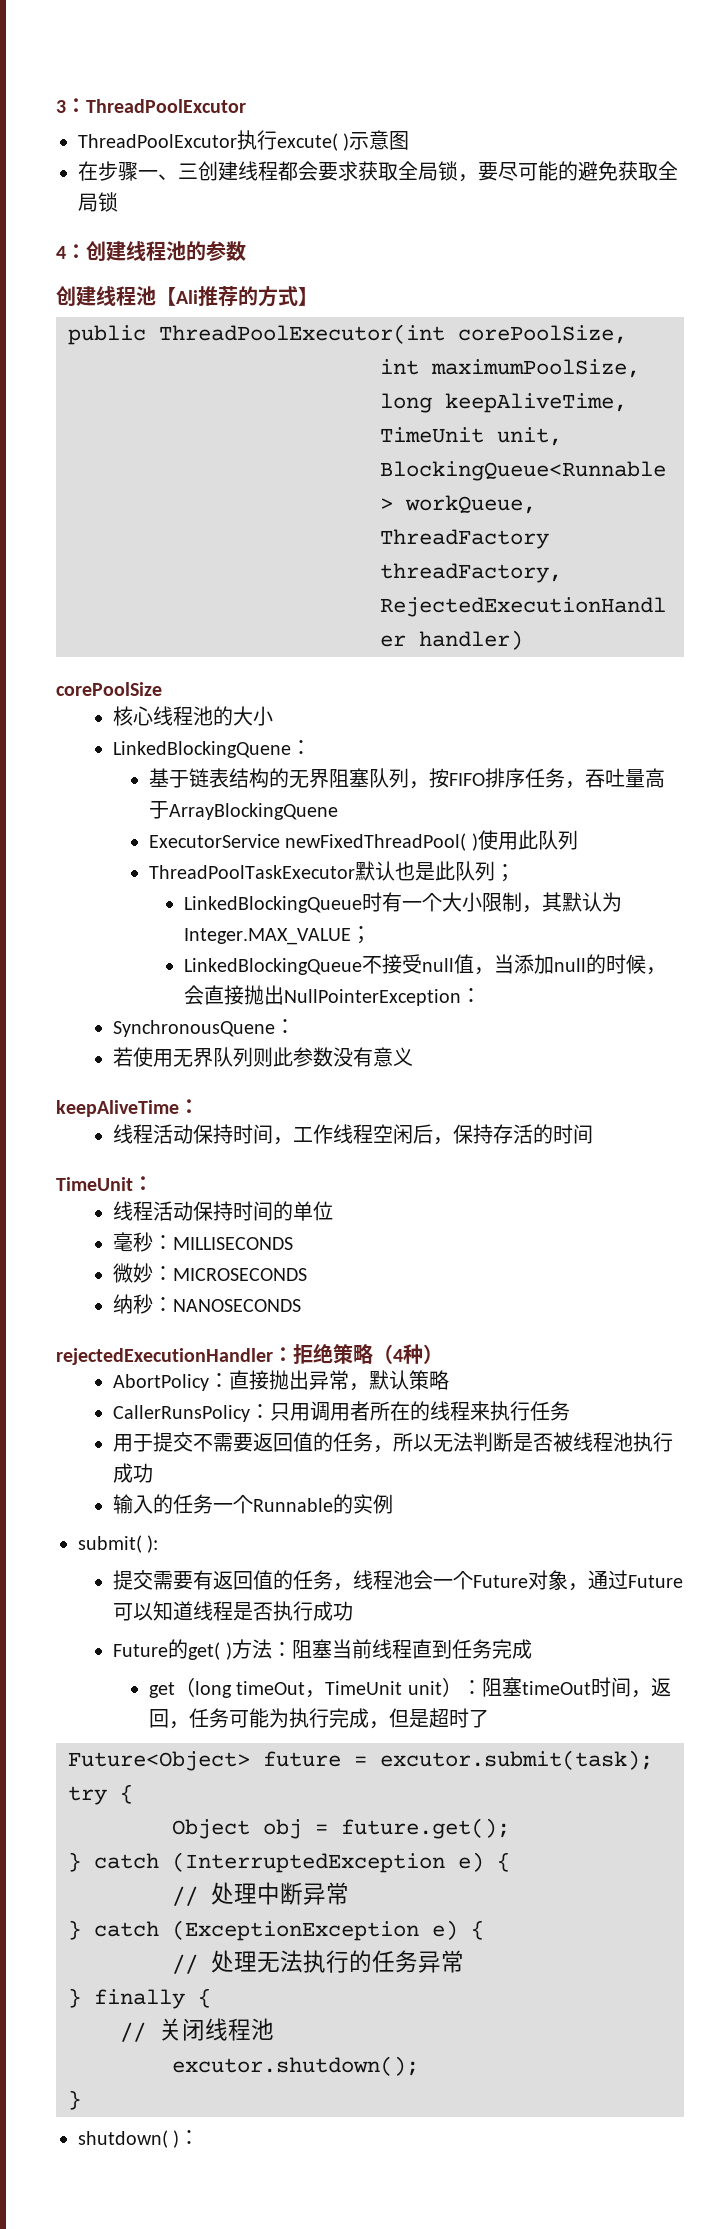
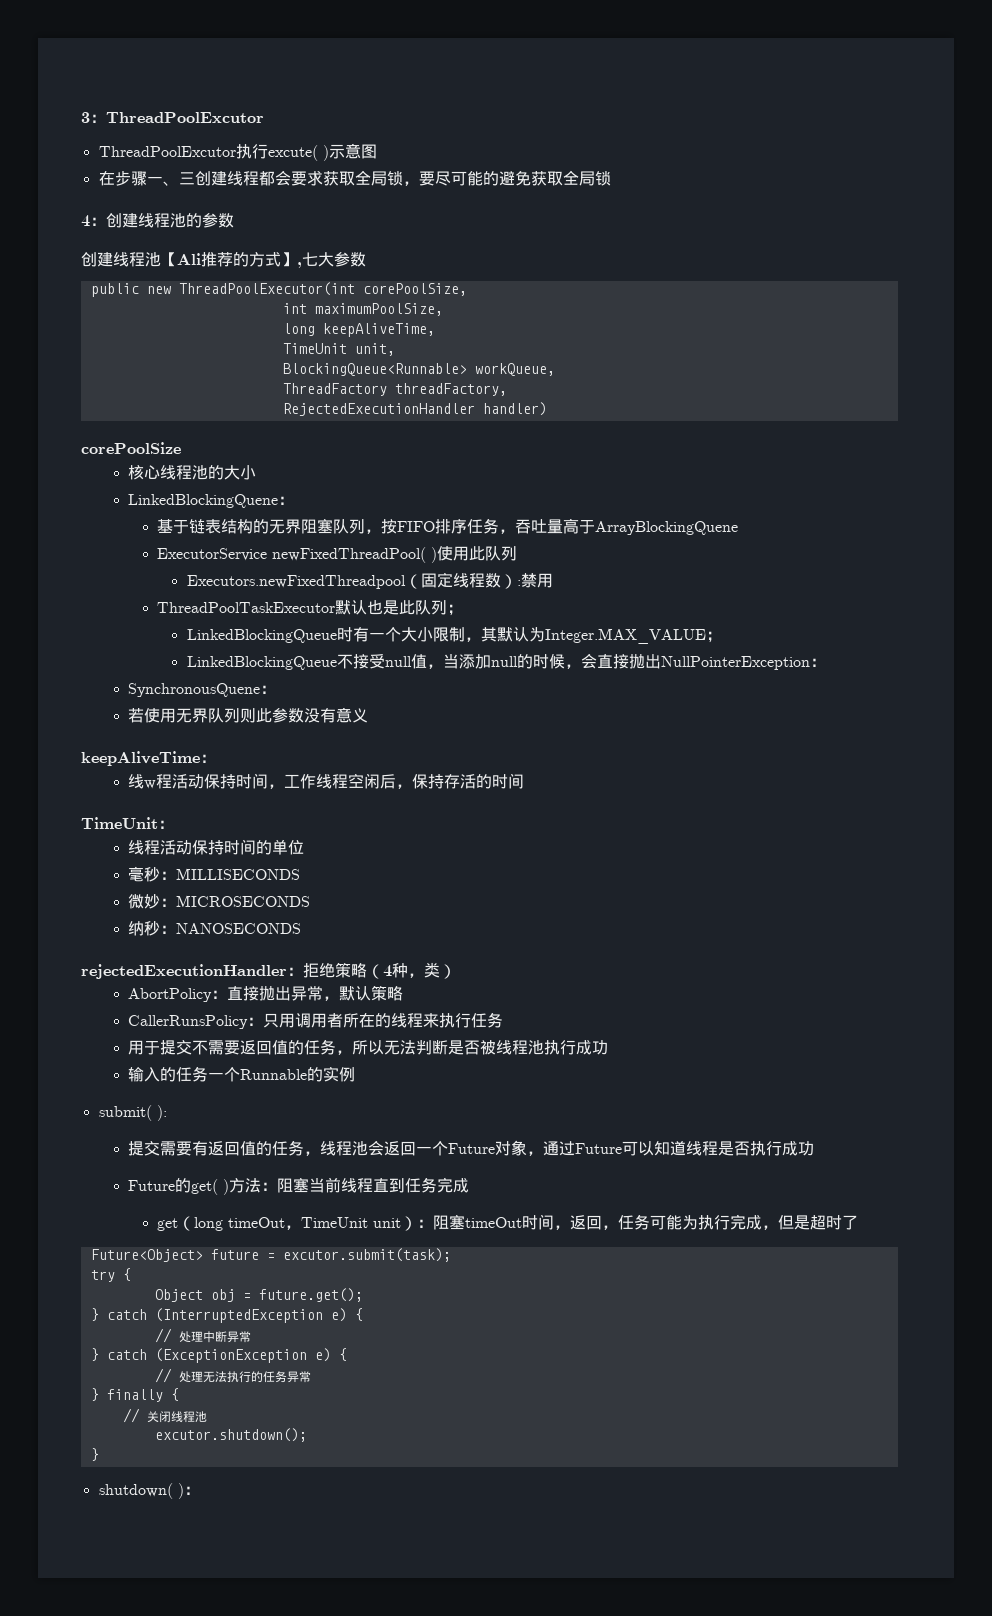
- 创建线程池【Ali推荐的方式】
+ 创建线程池【Ali推荐的方式】,七大参数
- public ThreadPoolExecutor(int corePoolSize,
+ public new ThreadPoolExecutor(int corePoolSize,
+ Executors.newFixedThreadpool（固定线程数）:禁用
- 线程活动保持时间，工作线程空闲后，保持存活的时间
+ 线w程活动保持时间，工作线程空闲后，保持存活的时间
- rejectedExecutionHandler：拒绝策略（4种）
+ rejectedExecutionHandler：拒绝策略（4种，类）
- 提交需要有返回值的任务，线程池会一个Future对象，通过Future可以知道线程是否执行成功
+ 提交需要有返回值的任务，线程池会返回一个Future对象，通过Future可以知道线程是否执行成功

